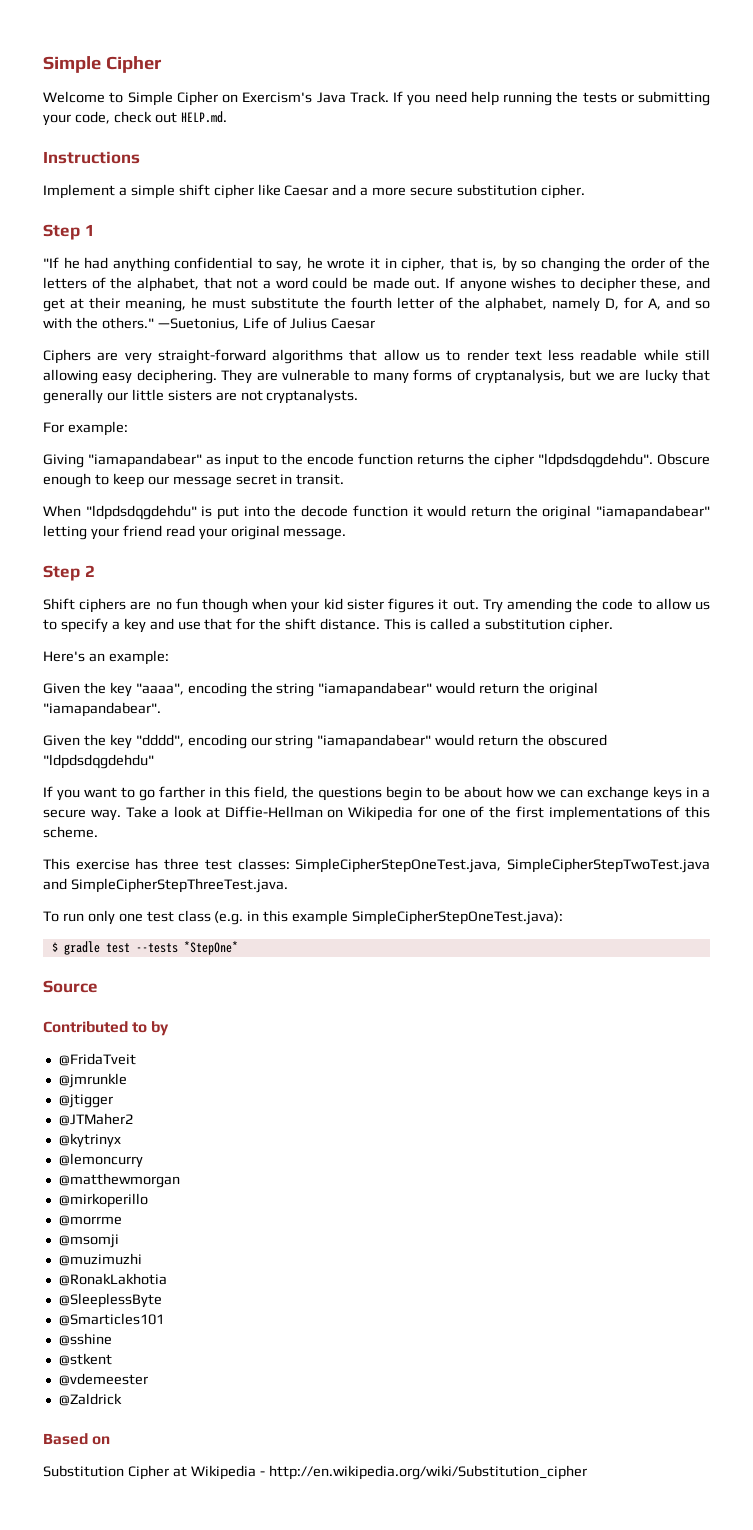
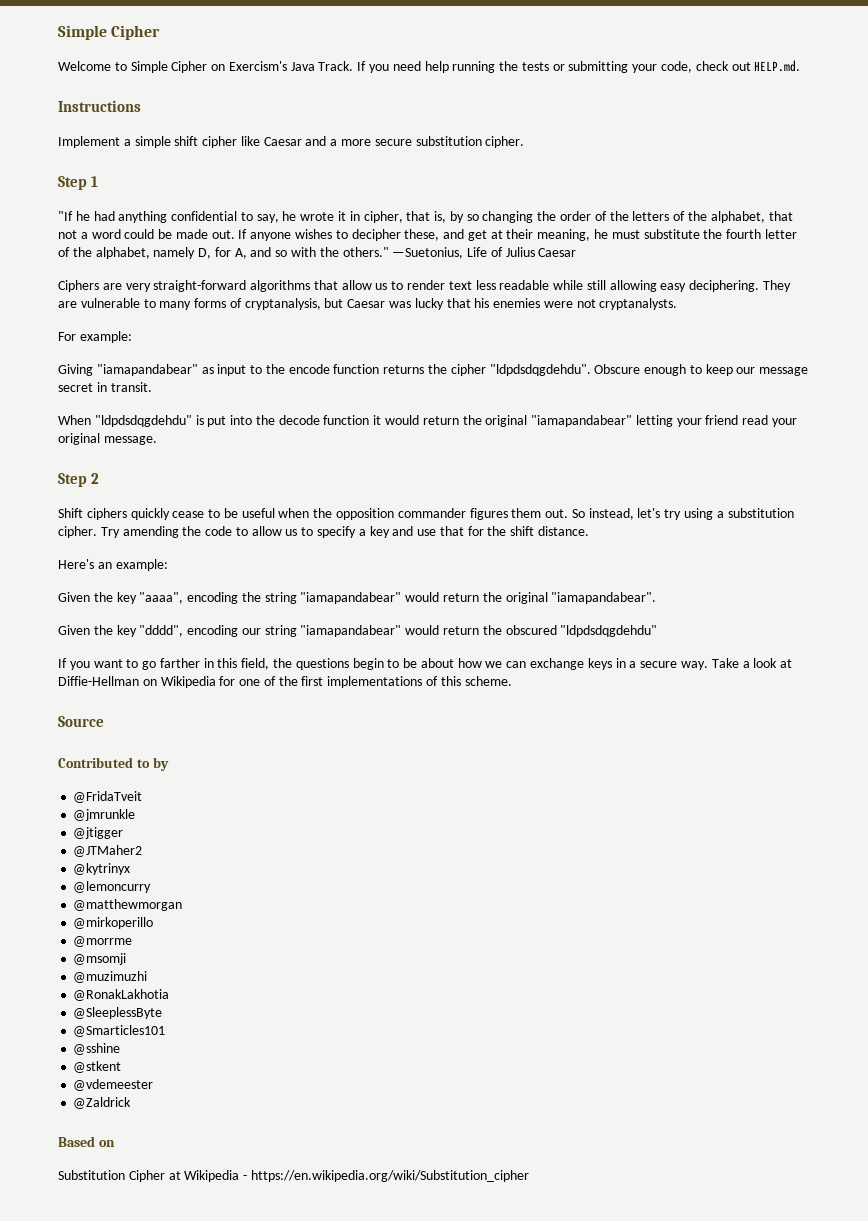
- They are vulnerable to many forms of cryptanalysis, but we are lucky that generally our little sisters are not cryptanalysts.
+ They are vulnerable to many forms of cryptanalysis, but Caesar was lucky that his enemies were not cryptanalysts.
- Shift ciphers are no fun though when your kid sister figures it out.
+ Shift ciphers quickly cease to be useful when the opposition commander figures them out. So instead, let's try using a substitution cipher.
- This is called a substitution cipher.
- This exercise has three test classes: SimpleCipherStepOneTest.java, SimpleCipherStepTwoTest.java and SimpleCipherStepThreeTest.java.
- To run only one test class (e.g. in this example SimpleCipherStepOneTest.java):
- $ gradle test --tests *StepOne*
- Substitution Cipher at Wikipedia - http://en.wikipedia.org/wiki/Substitution_cipher
+ Substitution Cipher at Wikipedia - https://en.wikipedia.org/wiki/Substitution_cipher

